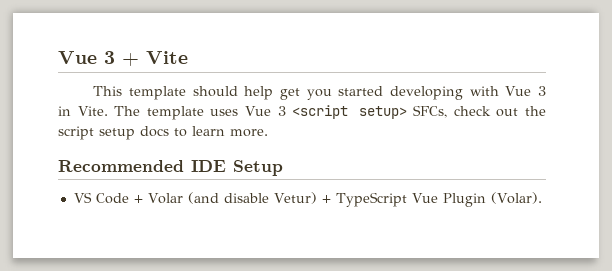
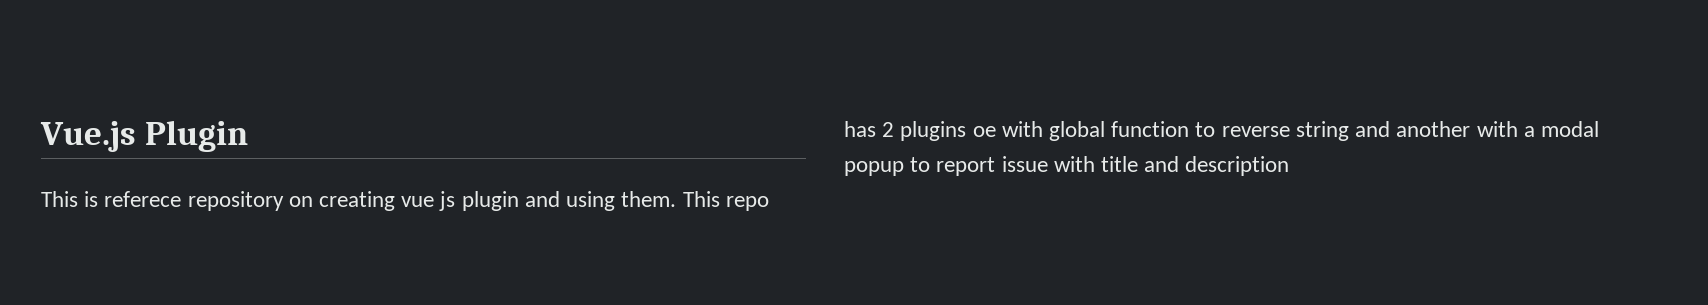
- Vue 3 + Vite
- This template should help get you started developing with Vue 3 in Vite. The template uses Vue 3 <script setup> SFCs, check out the script setup docs to learn more.
- Recommended IDE Setup
- VS Code + Volar (and disable Vetur) + TypeScript Vue Plugin (Volar).
+ Vue.js Plugin
+ This is referece repository on creating vue js plugin and using them. This repo has 2 plugins oe with global function to reverse string and another with a modal popup to report issue with title and description

